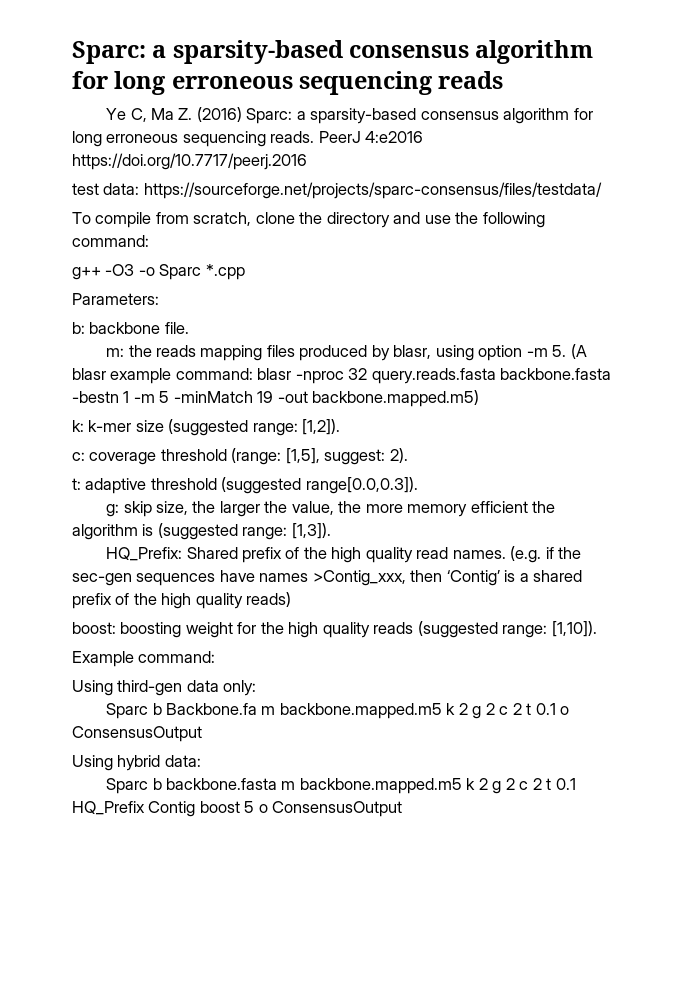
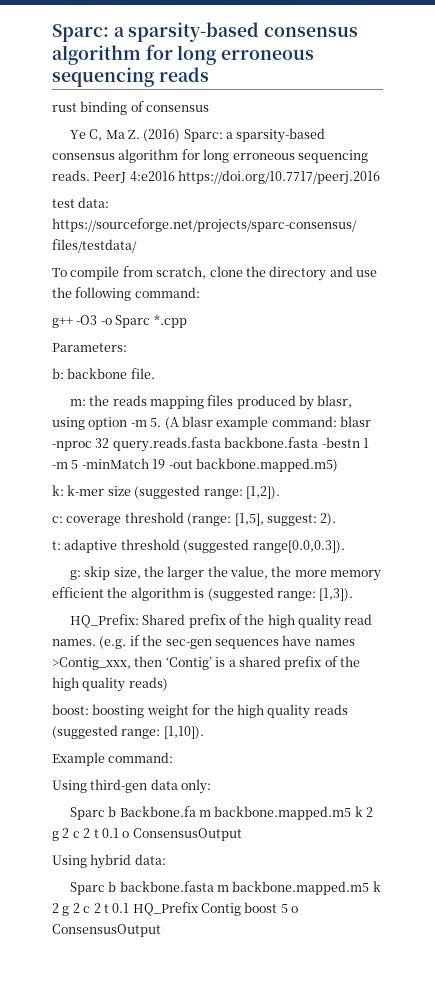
+ rust binding of consensus

